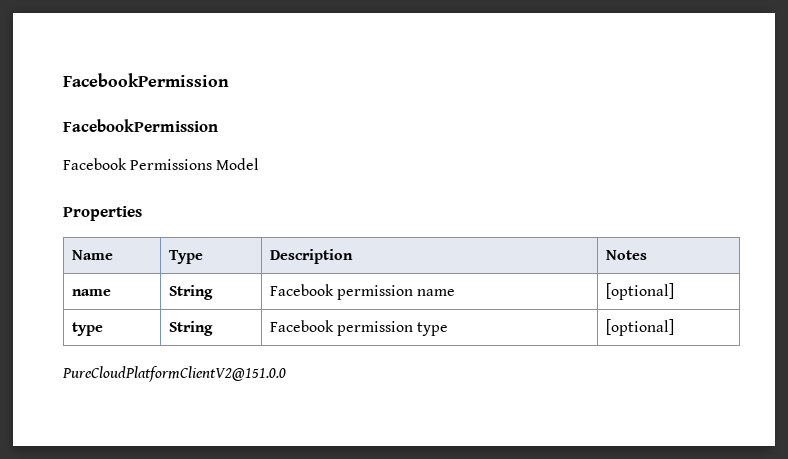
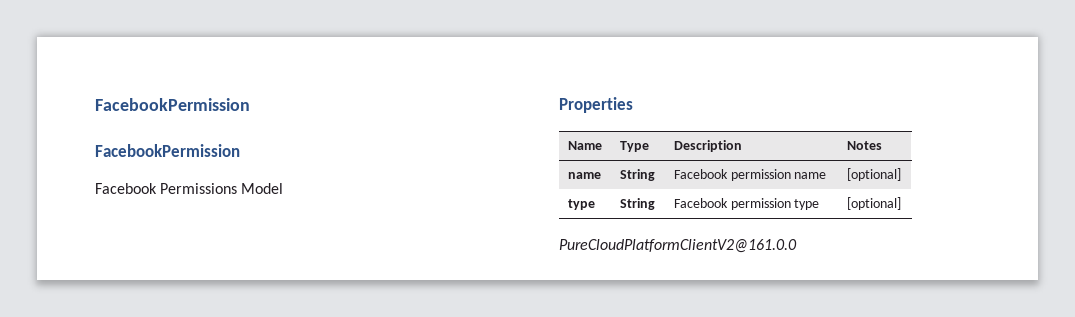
- PureCloudPlatformClientV2@151.0.0
+ PureCloudPlatformClientV2@161.0.0

